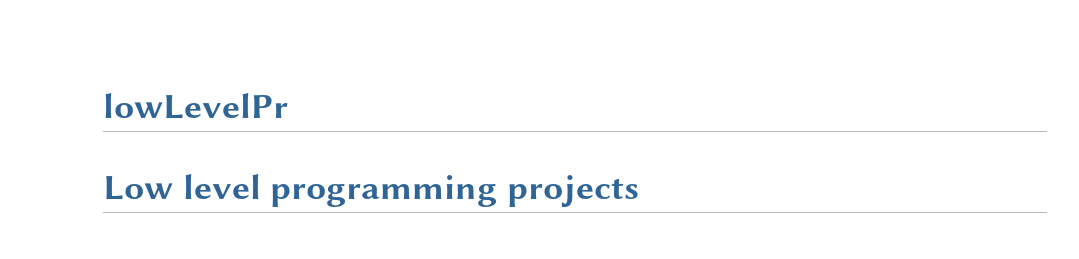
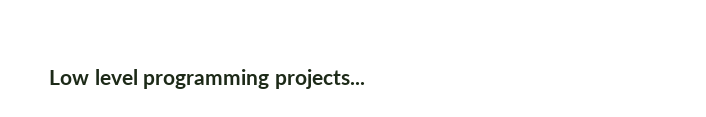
- lowLevelPr
- Low level programming projects
+ Low level programming projects...

